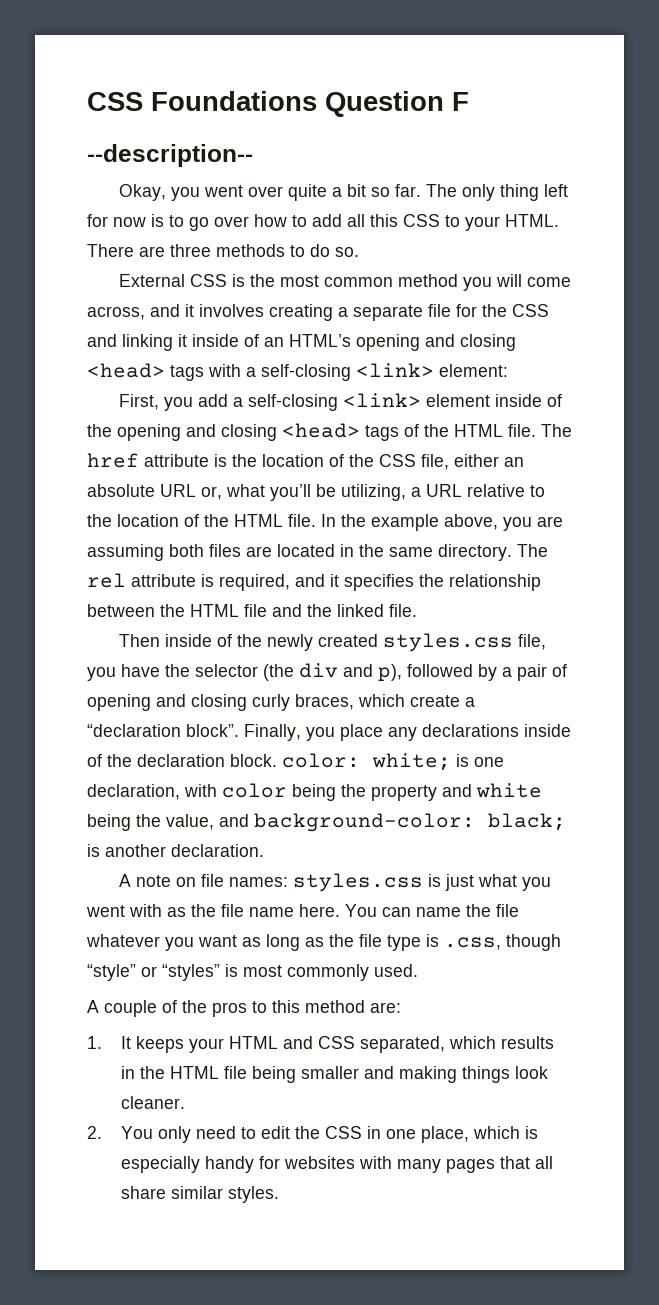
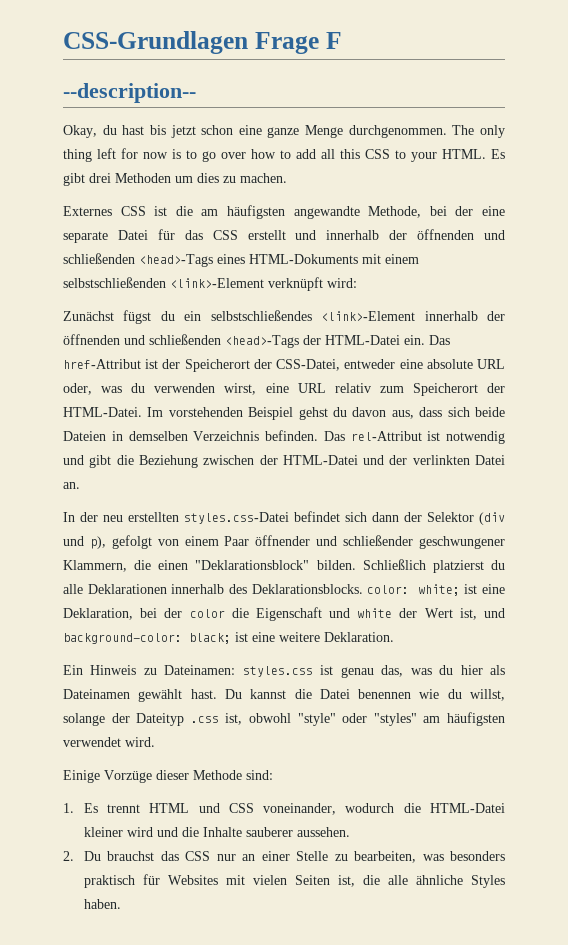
- CSS Foundations Question F
+ CSS-Grundlagen Frage F
- Okay, you went over quite a bit so far.
+ Okay, du hast bis jetzt schon eine ganze Menge durchgenommen.
- There are three methods to do so.
- External CSS is the most common method you will come across, and it involves creating a separate file for the CSS and linking it inside of an HTML’s opening and closing <head> tags with a self-closing <link> element:
- First, you add a self-closing <link> element inside of the opening and closing <head> tags of the HTML file. The href attribute is the location of the CSS file, either an absolute URL or, what you’ll be utilizing, a URL relative to the location of the HTML file. In the example above, you are assuming both files are located in the same directory. The rel attribute is required, and it specifies the relationship between the HTML file and the linked file.
- Then inside of the newly created styles.css file, you have the selector (the div and p), followed by a pair of opening and closing curly braces, which create a “declaration block”. Finally, you place any declarations inside of the declaration block. color: white; is one declaration, with color being the property and white being the value, and background-color: black; is another declaration.
- A note on file names: styles.css is just what you went with as the file name here. You can name the file whatever you want as long as the file type is .css, though “style” or “styles” is most commonly used.
- A couple of the pros to this method are:
- 1. It keeps your HTML and CSS separated, which results in the HTML file being smaller and making things look cleaner.
- 2. You only need to edit the CSS in one place, which is especially handy for websites with many pages that all share similar styles.
+ Es gibt drei Methoden um dies zu machen.
+ Externes CSS ist die am häufigsten angewandte Methode, bei der eine separate Datei für das CSS erstellt und innerhalb der öffnenden und schließenden <head>-Tags eines HTML-Dokuments mit einem selbstschließenden <link>-Element verknüpft wird:
+ Zunächst fügst du ein selbstschließendes <link>-Element innerhalb der öffnenden und schließenden <head>-Tags der HTML-Datei ein. Das href-Attribut ist der Speicherort der CSS-Datei, entweder eine absolute URL oder, was du verwenden wirst, eine URL relativ zum Speicherort der HTML-Datei. Im vorstehenden Beispiel gehst du davon aus, dass sich beide Dateien in demselben Verzeichnis befinden. Das rel-Attribut ist notwendig und gibt die Beziehung zwischen der HTML-Datei und der verlinkten Datei an.
+ In der neu erstellten styles.css-Datei befindet sich dann der Selektor (div und p), gefolgt von einem Paar öffnender und schließender geschwungener Klammern, die einen "Deklarationsblock" bilden. Schließlich platzierst du alle Deklarationen innerhalb des Deklarationsblocks. color: white; ist eine Deklaration, bei der color die Eigenschaft und white der Wert ist, und background-color: black; ist eine weitere Deklaration.
+ Ein Hinweis zu Dateinamen: styles.css ist genau das, was du hier als Dateinamen gewählt hast. Du kannst die Datei benennen wie du willst, solange der Dateityp .css ist, obwohl "style" oder "styles" am häufigsten verwendet wird.
+ Einige Vorzüge dieser Methode sind:
+ 1. Es trennt HTML und CSS voneinander, wodurch die HTML-Datei kleiner wird und die Inhalte sauberer aussehen.
+ 2. Du brauchst das CSS nur an einer Stelle zu bearbeiten, was besonders praktisch für Websites mit vielen Seiten ist, die alle ähnliche Styles haben.

